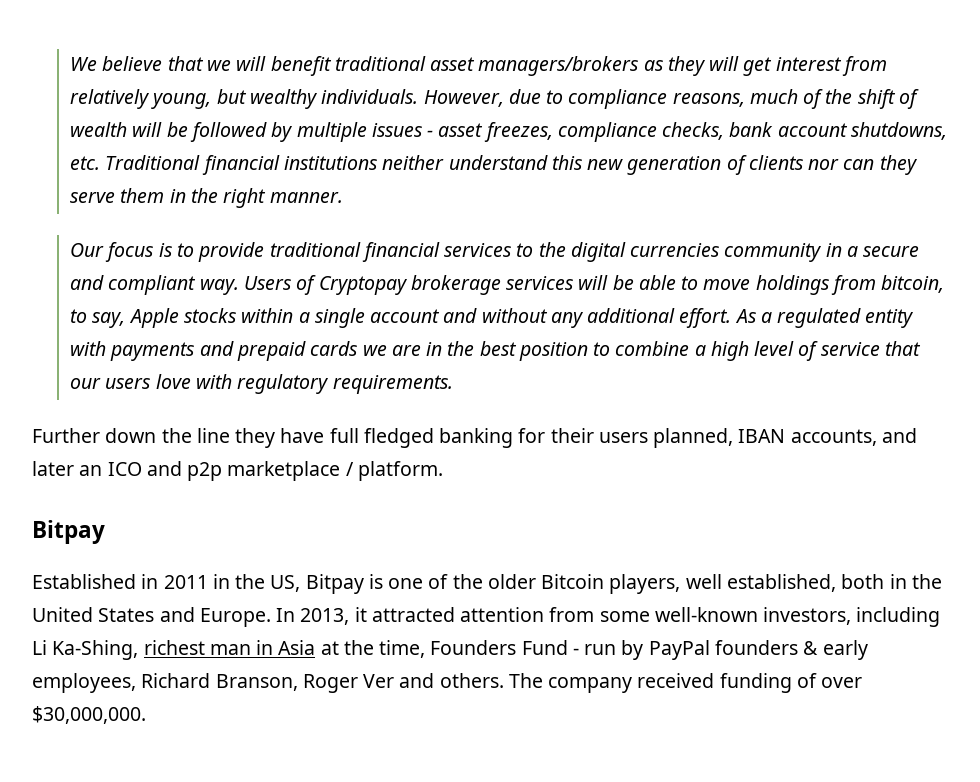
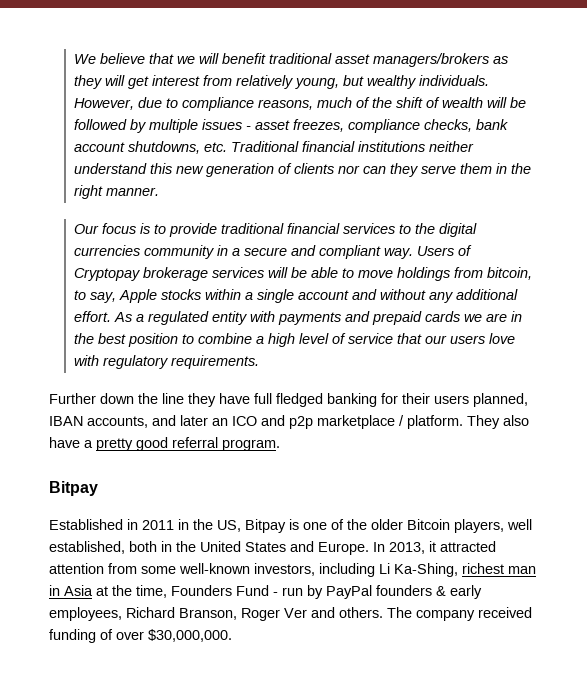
+ They also have a pretty good referral program.

